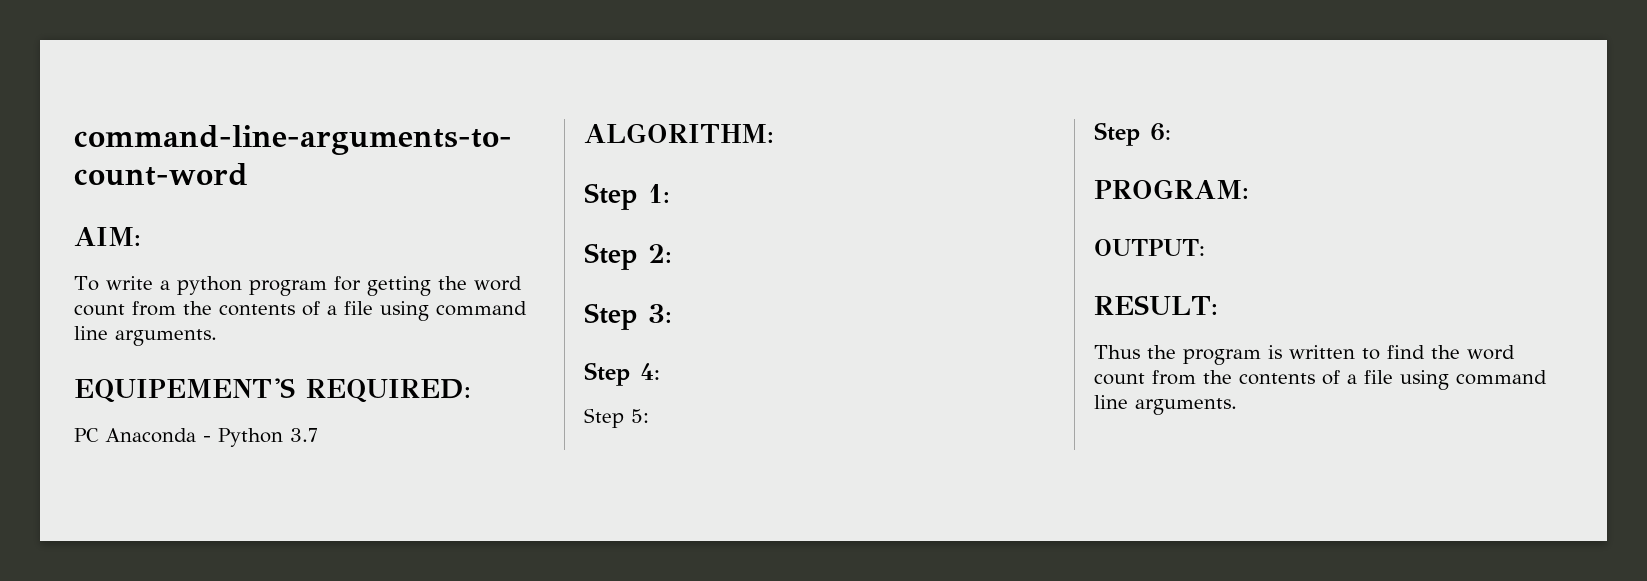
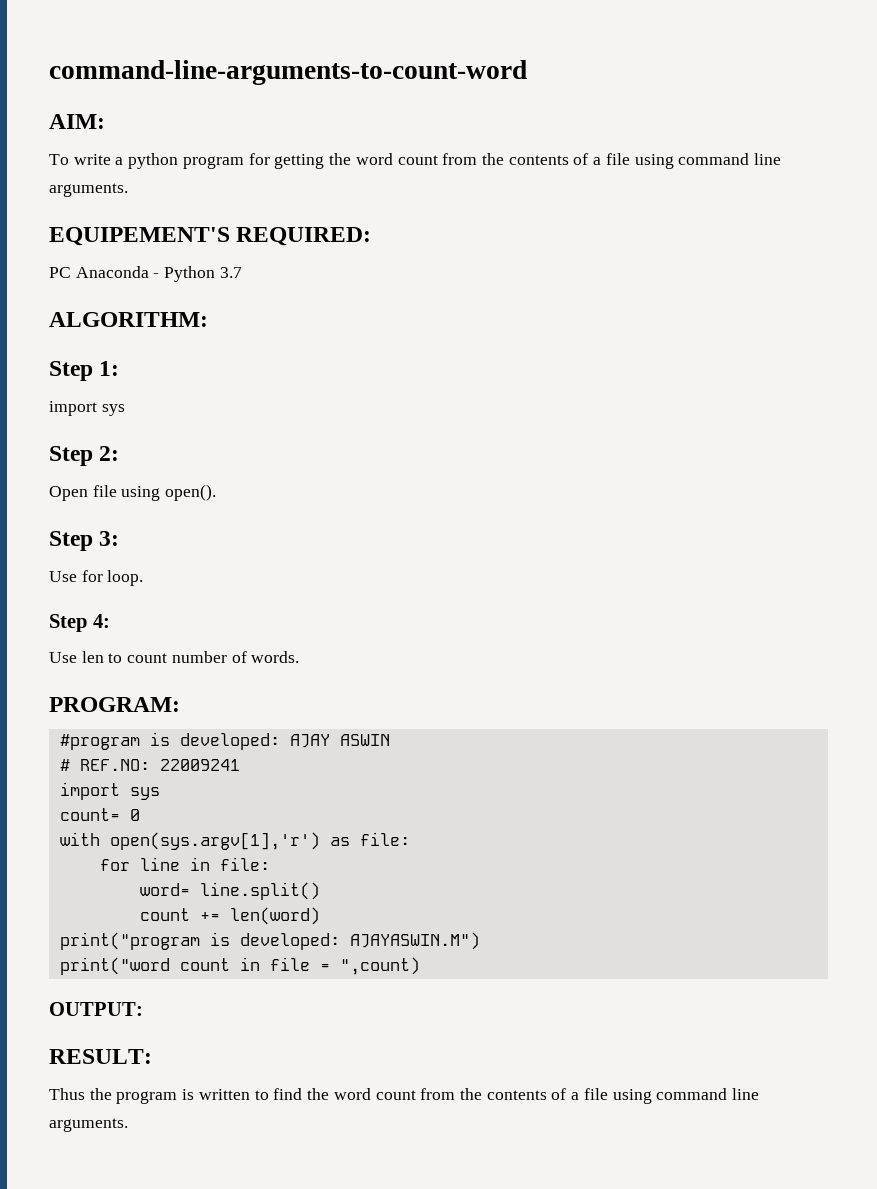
  Step 1:
+ import sys
+ Open file using open().
+ Use for loop.
- Step 5:
- Step 6:
+ Use len to count number of words.
  PROGRAM:
+ #program is developed: AJAY ASWIN
+ # REF.NO: 22009241
+ import sys
+ count= 0
+ with open(sys.argv[1],'r') as file:
+ for line in file:
+ word= line.split()
+ count += len(word)
+ print("program is developed: AJAYASWIN.M")
+ print("word count in file = ",count)

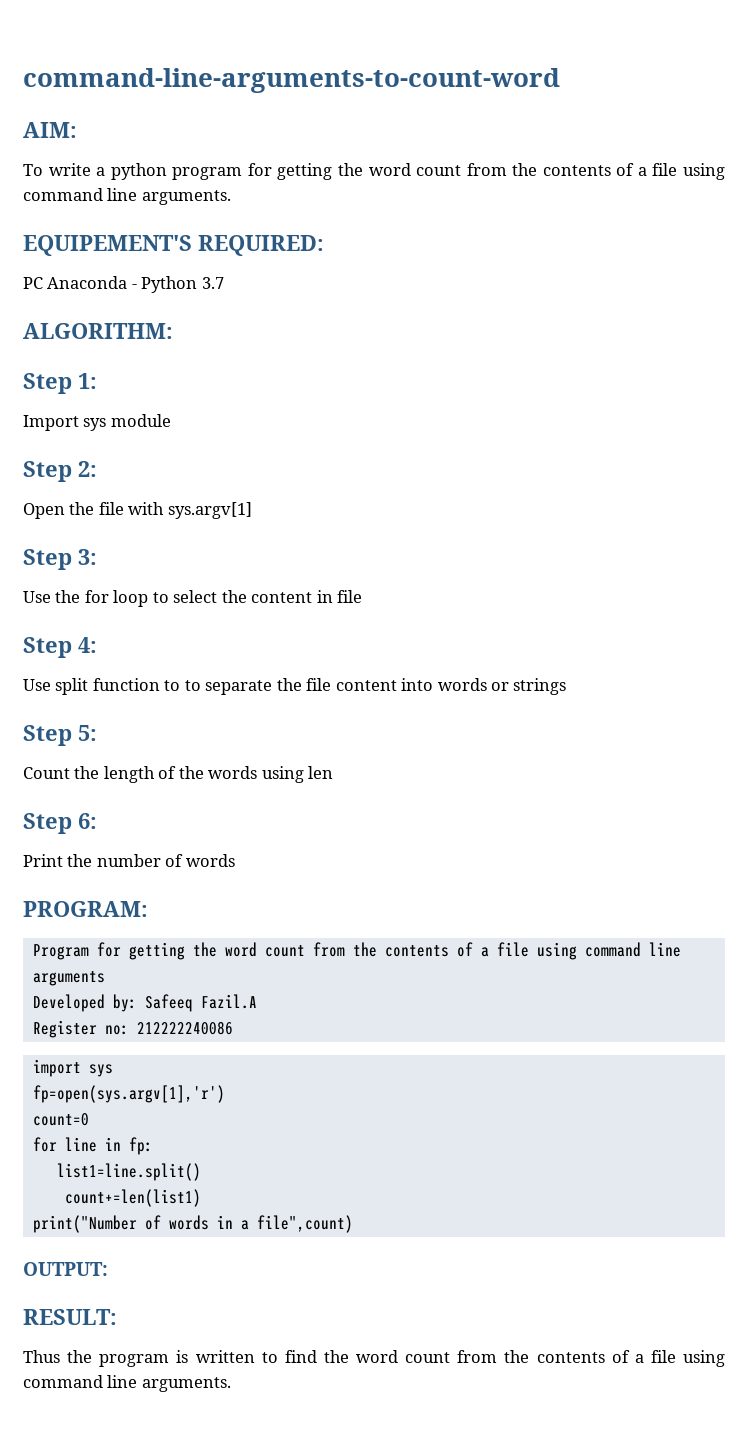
  Step 1:
- import sys
+ Import sys module
- Open file using open().
+ Open the file with sys.argv[1]
- Use for loop.
+ Use the for loop to select the content in file
  Step 4:
- Use len to count number of words.
+ Use split function to to separate the file content into words or strings
+ Step 5:
+ Count the length of the words using len
+ Step 6:
+ Print the number of words
- #program is developed: AJAY ASWIN
- # REF.NO: 22009241
+ Program for getting the word count from the contents of a file using command line arguments
+ Developed by: Safeeq Fazil.A
+ Register no: 212222240086
  import sys
- count= 0
- with open(sys.argv[1],'r') as file:
- for line in file:
- word= line.split()
- count += len(word)
- print("program is developed: AJAYASWIN.M")
- print("word count in file = ",count)
+ fp=open(sys.argv[1],'r')
+ count=0
+ for line in fp:
+ list1=line.split()
+ count+=len(list1)
+ print("Number of words in a file",count)

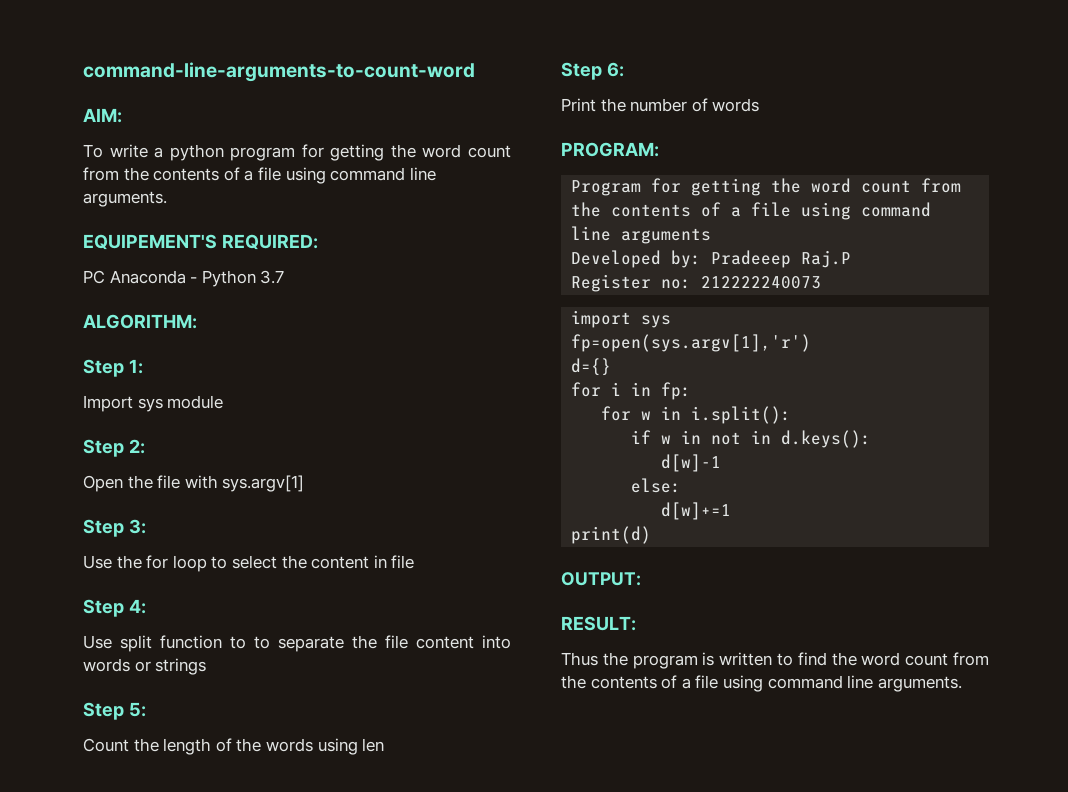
- Developed by: Safeeq Fazil.A
+ Developed by: Pradeeep Raj.P
- Register no: 212222240086
+ Register no: 212222240073
- count=0
- for line in fp:
+ d={}
+ for i in fp:
- list1=line.split()
- count+=len(list1)
- print("Number of words in a file",count)
+ for w in i.split():
+ if w in not in d.keys():
+ d[w]-1
+ else:
+ d[w]+=1
+ print(d)

